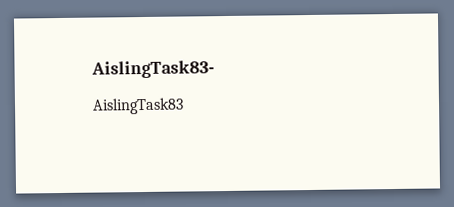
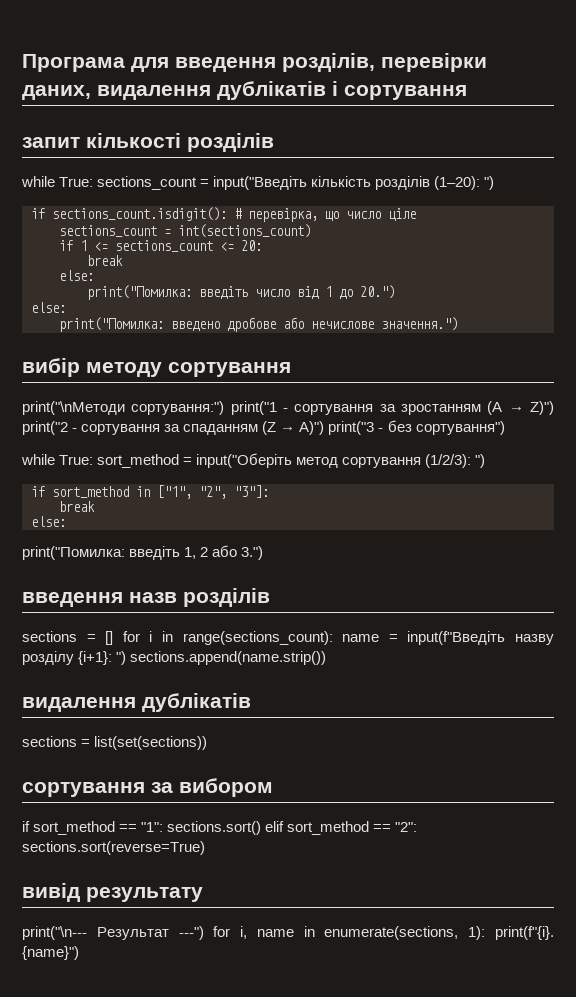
- AislingTask83-
- AislingTask83
+ Програма для введення розділів, перевірки даних, видалення дублікатів і сортування
+ запит кількості розділів
+ while True: sections_count = input("Введіть кількість розділів (1–20): ")
+ if sections_count.isdigit(): # перевірка, що число ціле
+ sections_count = int(sections_count)
+ if 1 <= sections_count <= 20:
+ break
+ else:
+ print("Помилка: введіть число від 1 до 20.")
+ else:
+ print("Помилка: введено дробове або нечислове значення.")
+ вибір методу сортування
+ print("\nМетоди сортування:") print("1 - сортування за зростанням (A → Z)") print("2 - сортування за спаданням (Z → A)") print("3 - без сортування")
+ while True: sort_method = input("Оберіть метод сортування (1/2/3): ")
+ if sort_method in ["1", "2", "3"]:
+ break
+ else:
+ print("Помилка: введіть 1, 2 або 3.")
+ введення назв розділів
+ sections = [] for i in range(sections_count): name = input(f"Введіть назву розділу {i+1}: ") sections.append(name.strip())
+ видалення дублікатів
+ sections = list(set(sections))
+ сортування за вибором
+ if sort_method == "1": sections.sort() elif sort_method == "2": sections.sort(reverse=True)
+ вивід результату
+ print("\n--- Результат ---") for i, name in enumerate(sections, 1): print(f"{i}. {name}")

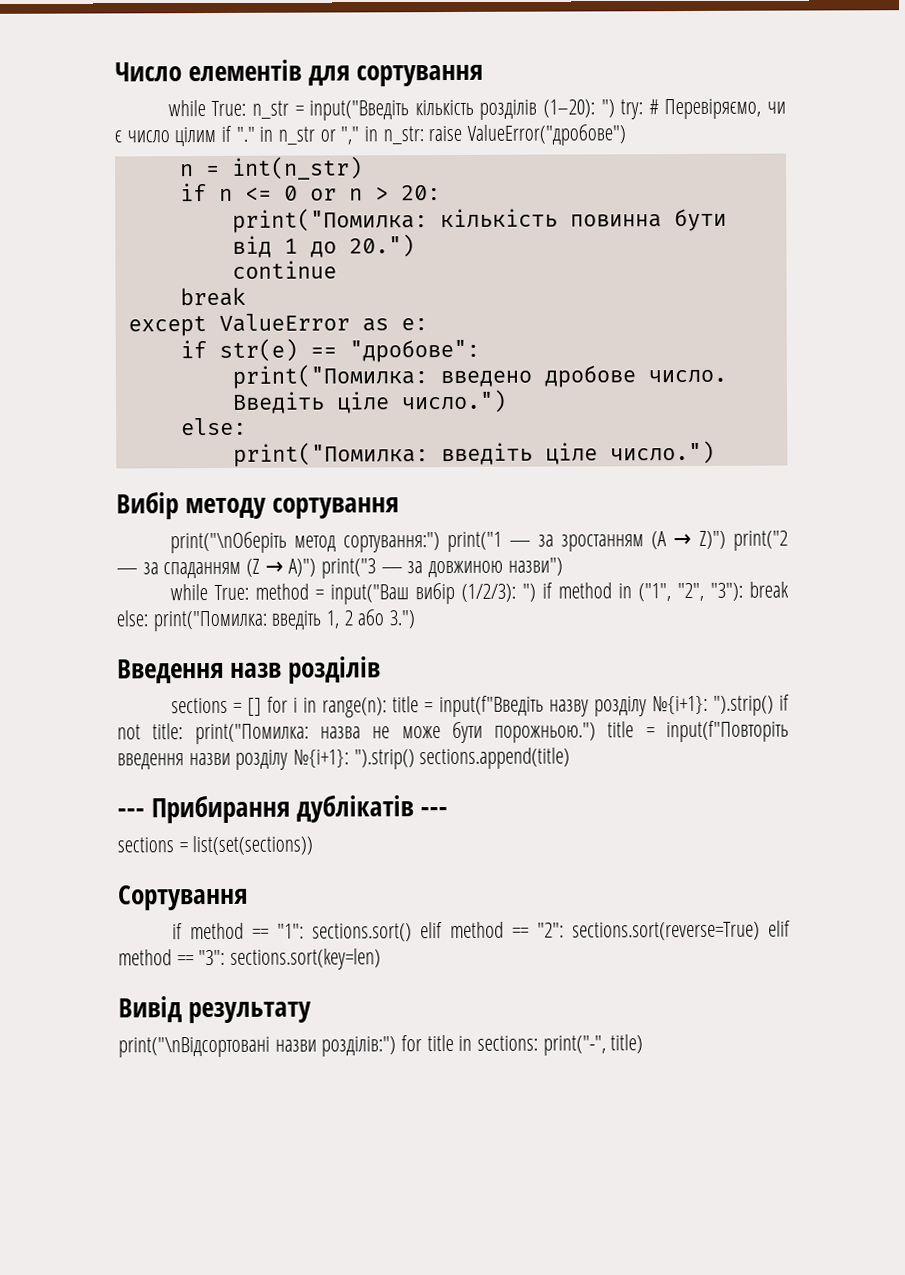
- Програма для введення розділів, перевірки даних, видалення дублікатів і сортування
- запит кількості розділів
- while True: sections_count = input("Введіть кількість розділів (1–20): ")
- if sections_count.isdigit(): # перевірка, що число ціле
- sections_count = int(sections_count)
- if 1 <= sections_count <= 20:
+ Число елементів для сортування
+ while True: n_str = input("Введіть кількість розділів (1–20): ") try: # Перевіряємо, чи є число цілим if "." in n_str or "," in n_str: raise ValueError("дробове")
+ n = int(n_str)
+ if n <= 0 or n > 20:
+ print("Помилка: кількість повинна бути від 1 до 20.")
+ continue
  break
+ except ValueError as e:
+ if str(e) == "дробове":
+ print("Помилка: введено дробове число. Введіть ціле число.")
  else:
- print("Помилка: введіть число від 1 до 20.")
- else:
- print("Помилка: введено дробове або нечислове значення.")
- вибір методу сортування
- print("\nМетоди сортування:") print("1 - сортування за зростанням (A → Z)") print("2 - сортування за спаданням (Z → A)") print("3 - без сортування")
- while True: sort_method = input("Оберіть метод сортування (1/2/3): ")
- if sort_method in ["1", "2", "3"]:
- break
- else:
- print("Помилка: введіть 1, 2 або 3.")
+ print("Помилка: введіть ціле число.")
+ Вибір методу сортування
+ print("\nОберіть метод сортування:") print("1 — за зростанням (A → Z)") print("2 — за спаданням (Z → A)") print("3 — за довжиною назви")
+ while True: method = input("Ваш вибір (1/2/3): ") if method in ("1", "2", "3"): break else: print("Помилка: введіть 1, 2 або 3.")
- введення назв розділів
+ Введення назв розділів
- sections = [] for i in range(sections_count): name = input(f"Введіть назву розділу {i+1}: ") sections.append(name.strip())
- видалення дублікатів
+ sections = [] for i in range(n): title = input(f"Введіть назву розділу №{i+1}: ").strip() if not title: print("Помилка: назва не може бути порожньою.") title = input(f"Повторіть введення назви розділу №{i+1}: ").strip() sections.append(title)
+ --- Прибирання дублікатів ---
- сортування за вибором
- if sort_method == "1": sections.sort() elif sort_method == "2": sections.sort(reverse=True)
- вивід результату
- print("\n--- Результат ---") for i, name in enumerate(sections, 1): print(f"{i}. {name}")
+ Сортування
+ if method == "1": sections.sort() elif method == "2": sections.sort(reverse=True) elif method == "3": sections.sort(key=len)
+ Вивід результату
+ print("\nВідсортовані назви розділів:") for title in sections: print("-", title)

